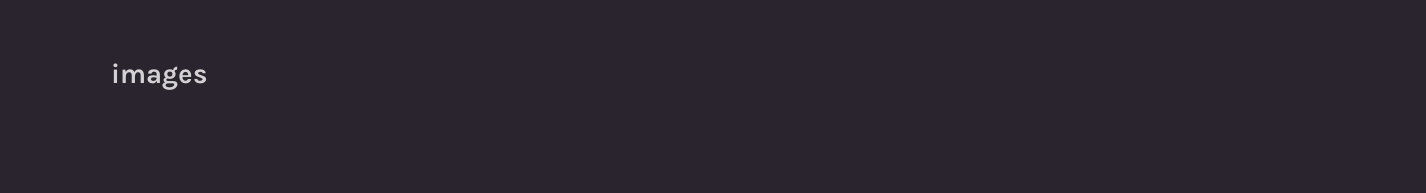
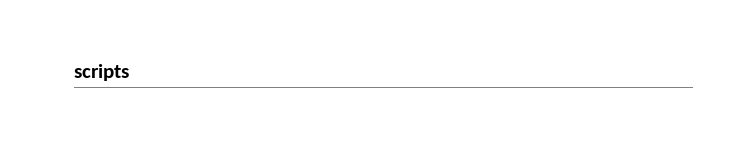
- images
+ scripts

